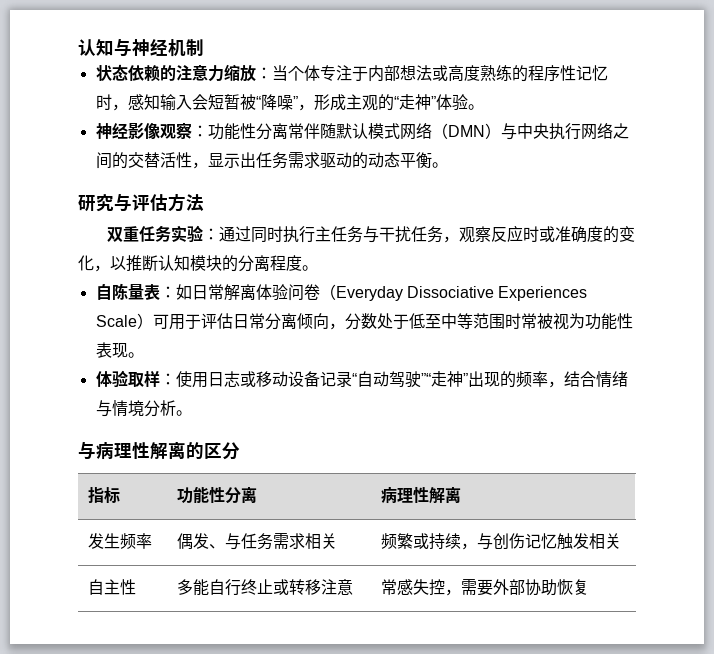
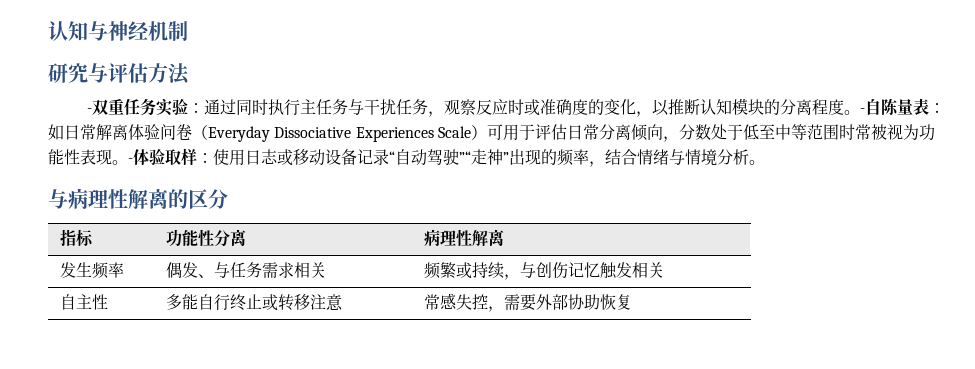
- 状态依赖的注意力缩放：当个体专注于内部想法或高度熟练的程序性记忆时，感知输入会短暂被“降噪”，形成主观的“走神”体验。
- 神经影像观察：功能性分离常伴随默认模式网络（DMN）与中央执行网络之间的交替活性，显示出任务需求驱动的动态平衡。
- 双重任务实验：
+ -双重任务实验：
- 通过同时执行主任务与干扰任务，观察反应时或准确度的变化，以推断认知模块的分离程度。
- 自陈量表：
+ 通过同时执行主任务与干扰任务，观察反应时或准确度的变化，以推断认知模块的分离程度。-自陈量表：
- 如日常解离体验问卷（Everyday Dissociative Experiences Scale）可用于评估日常分离倾向，分数处于低至中等范围时常被视为功能性表现。
- 体验取样：
+ 如日常解离体验问卷（Everyday Dissociative Experiences Scale）可用于评估日常分离倾向，分数处于低至中等范围时常被视为功能性表现。-体验取样：

